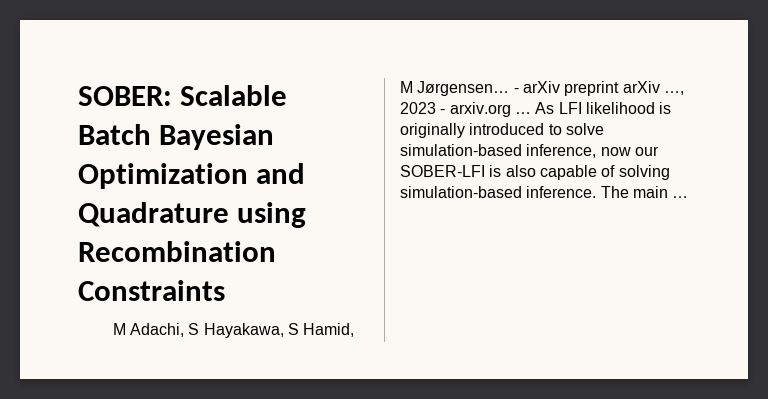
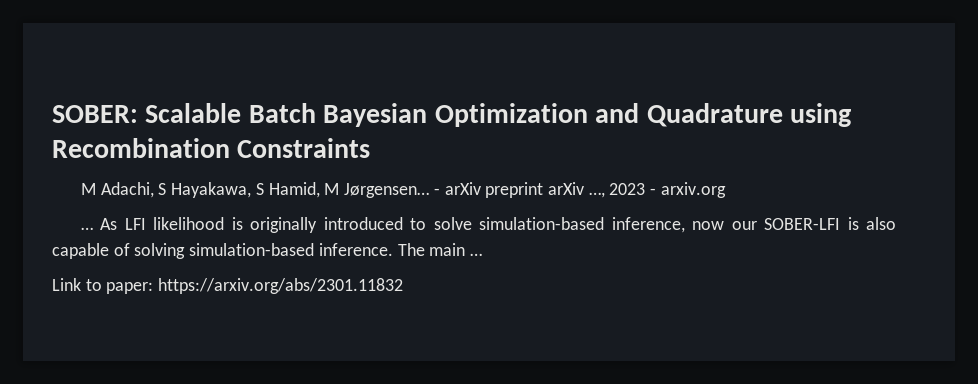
- - arXiv preprint arXiv …, 2023 - arxiv.org …
+ - arXiv preprint arXiv …, 2023 - arxiv.org
+ …
+ Link to paper: https://arxiv.org/abs/2301.11832

